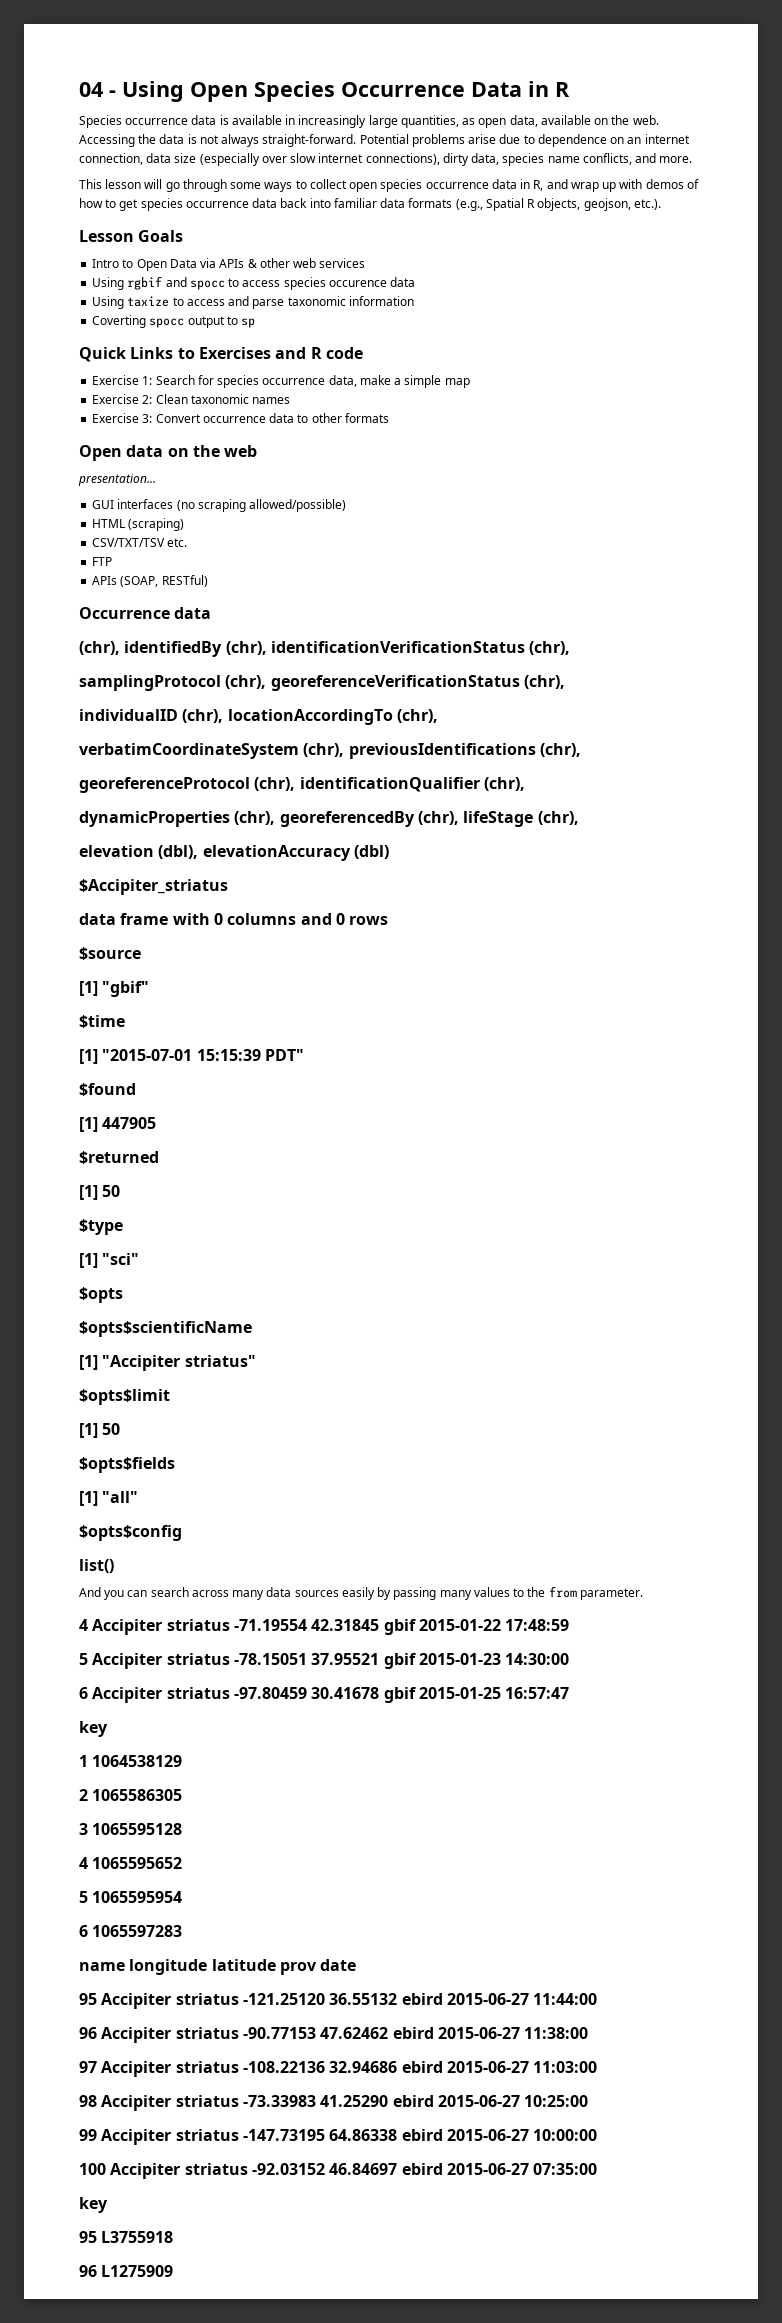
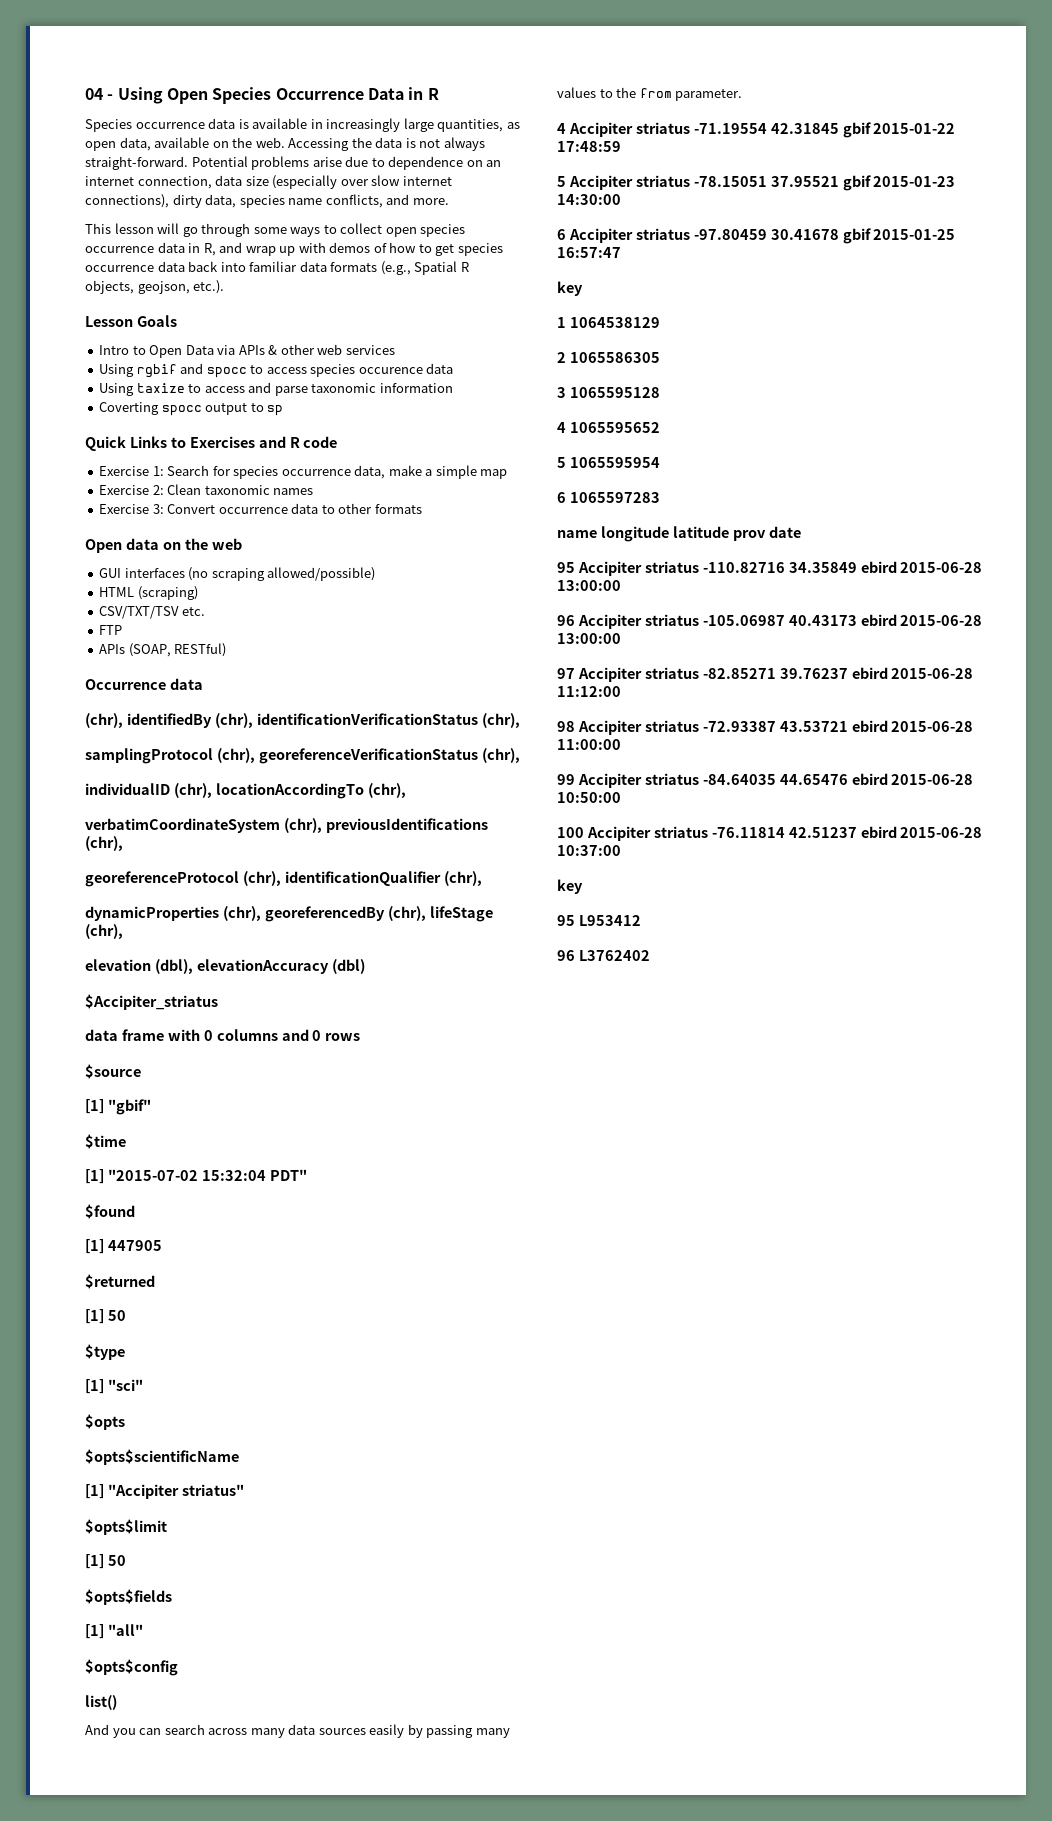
- presentation...
- [1] "2015-07-01 15:15:39 PDT"
+ [1] "2015-07-02 15:32:04 PDT"
- 95 Accipiter striatus -121.25120 36.55132 ebird 2015-06-27 11:44:00
- 96 Accipiter striatus -90.77153 47.62462 ebird 2015-06-27 11:38:00
- 97 Accipiter striatus -108.22136 32.94686 ebird 2015-06-27 11:03:00
- 98 Accipiter striatus -73.33983 41.25290 ebird 2015-06-27 10:25:00
- 99 Accipiter striatus -147.73195 64.86338 ebird 2015-06-27 10:00:00
- 100 Accipiter striatus -92.03152 46.84697 ebird 2015-06-27 07:35:00
+ 95 Accipiter striatus -110.82716 34.35849 ebird 2015-06-28 13:00:00
+ 96 Accipiter striatus -105.06987 40.43173 ebird 2015-06-28 13:00:00
+ 97 Accipiter striatus -82.85271 39.76237 ebird 2015-06-28 11:12:00
+ 98 Accipiter striatus -72.93387 43.53721 ebird 2015-06-28 11:00:00
+ 99 Accipiter striatus -84.64035 44.65476 ebird 2015-06-28 10:50:00
+ 100 Accipiter striatus -76.11814 42.51237 ebird 2015-06-28 10:37:00
- 95 L3755918
- 96 L1275909
+ 95 L953412
+ 96 L3762402

